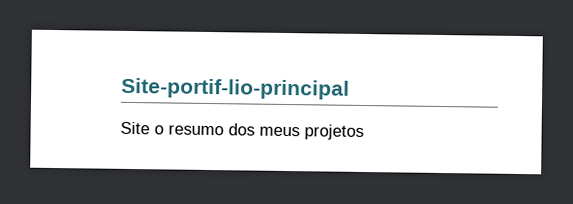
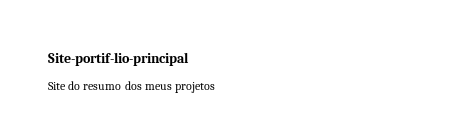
- Site o resumo dos meus projetos
+ Site do resumo dos meus projetos

